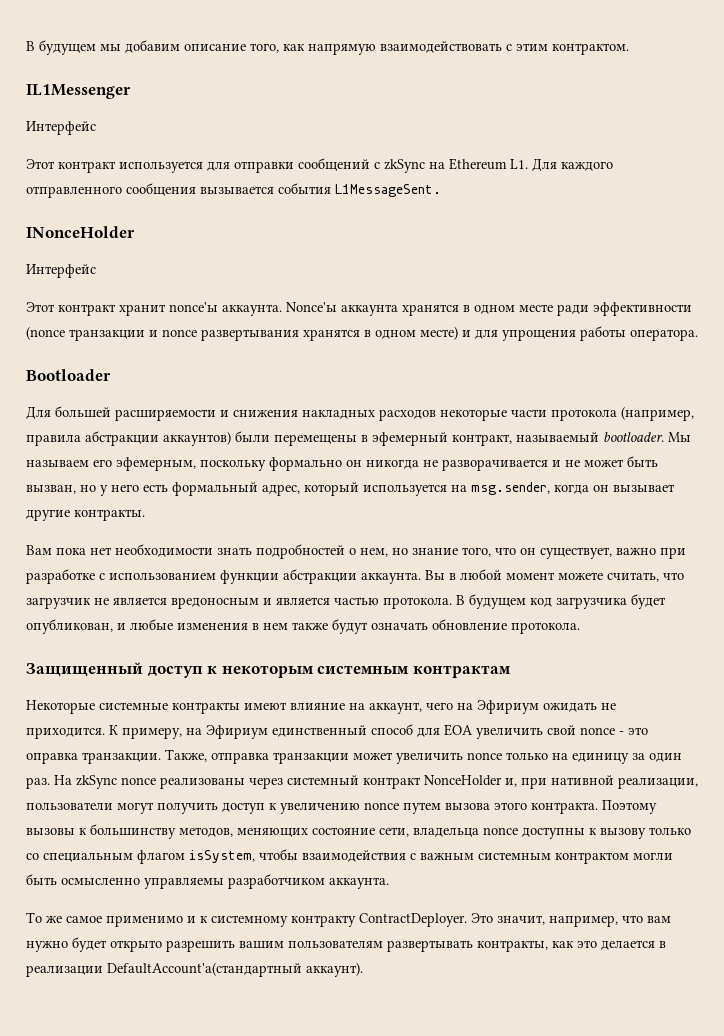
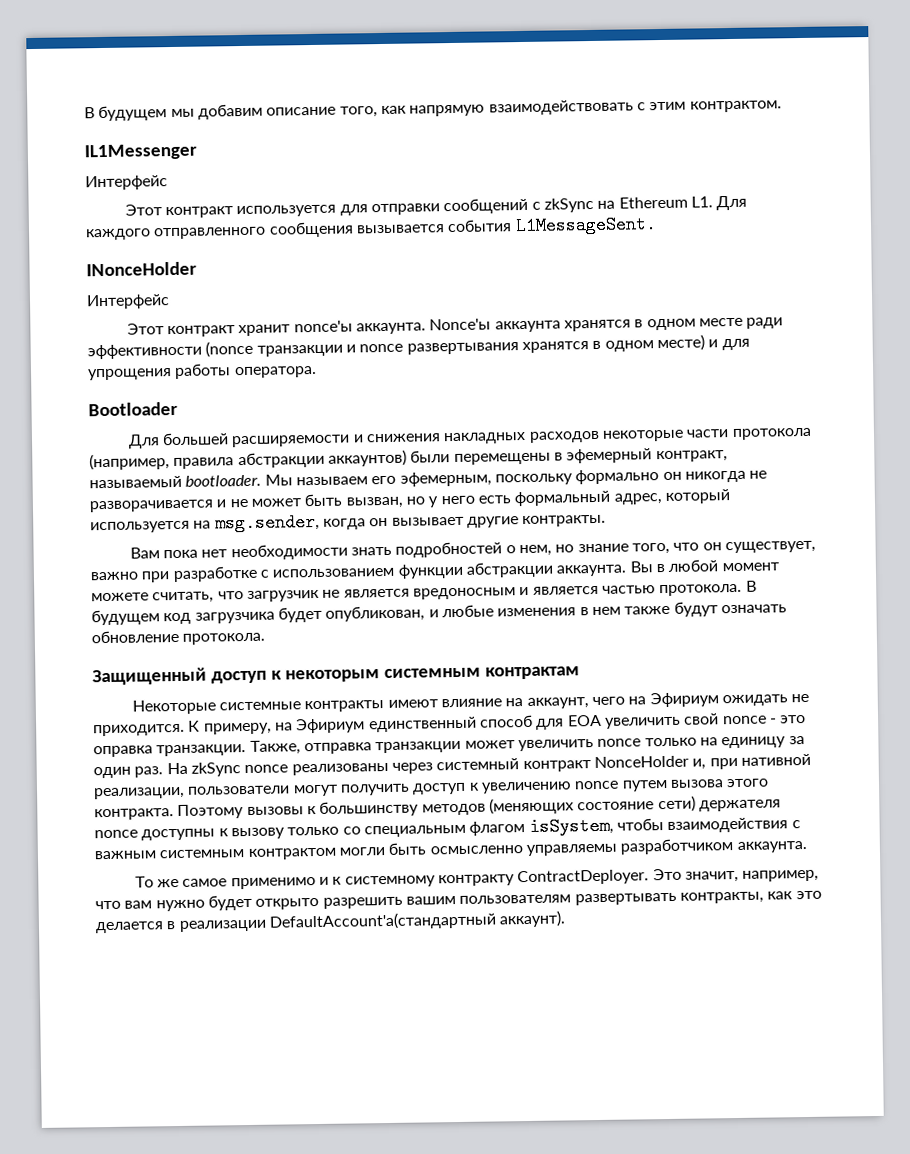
- Поэтому вызовы к большинству методов, меняющих состояние сети, владельца nonce доступны к вызову только со специальным флагом isSystem, чтобы взаимодействия с важным системным контрактом могли быть осмысленно управляемы разработчиком аккаунта.
+ Поэтому вызовы к большинству методов (меняющих состояние сети) держателя nonce доступны к вызову только со специальным флагом isSystem, чтобы взаимодействия с важным системным контрактом могли быть осмысленно управляемы разработчиком аккаунта.

